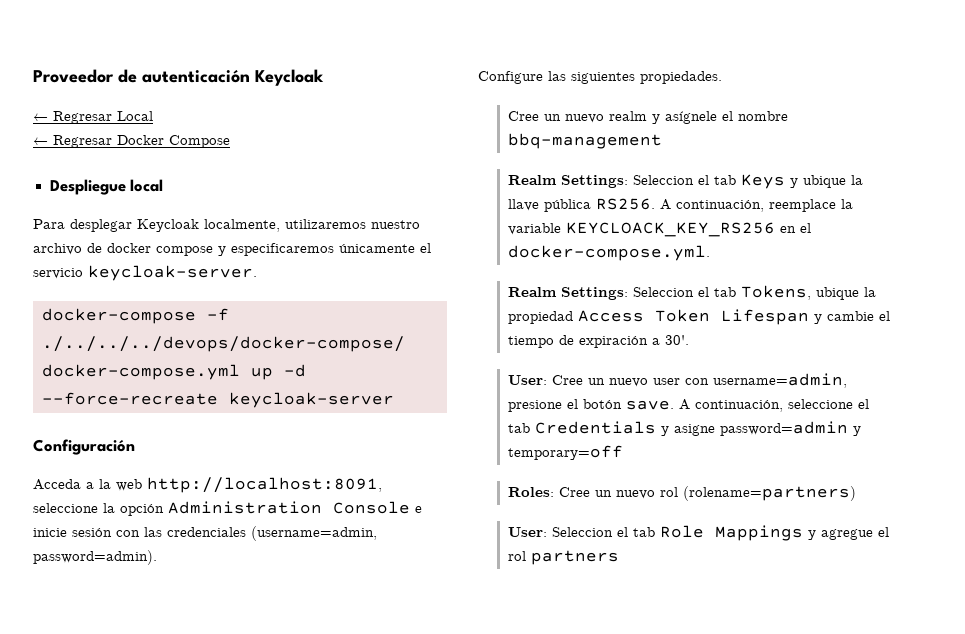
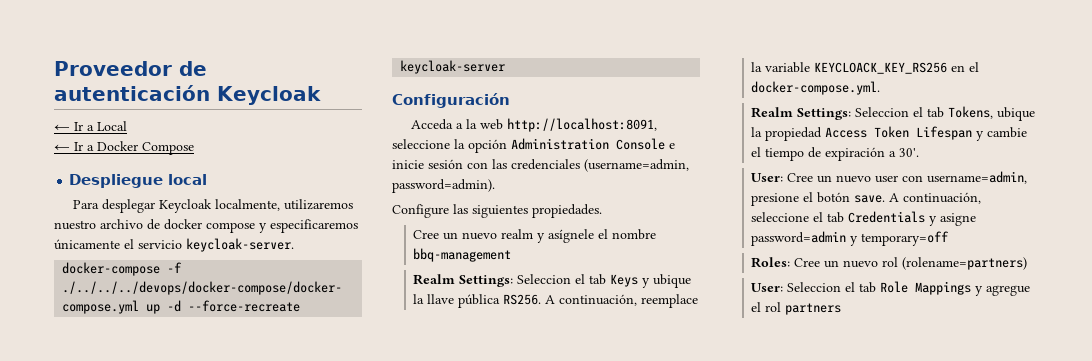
- ← Regresar Local
+ ← Ir a Local
- ← Regresar Docker Compose
+ ← Ir a Docker Compose

